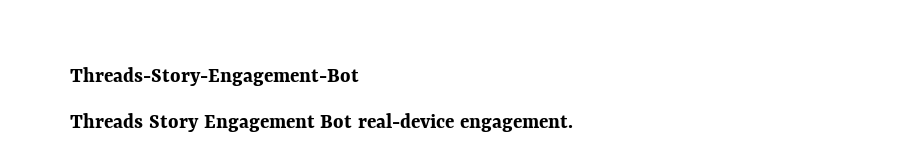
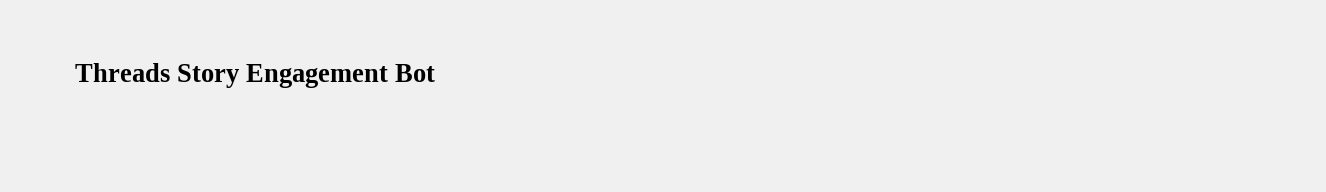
- Threads-Story-Engagement-Bot
- Threads Story Engagement Bot real-device engagement.
+ Threads Story Engagement Bot

